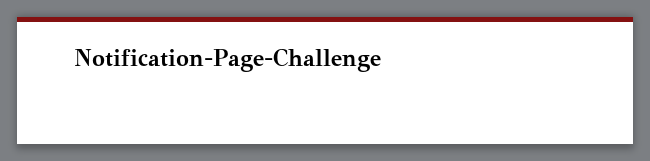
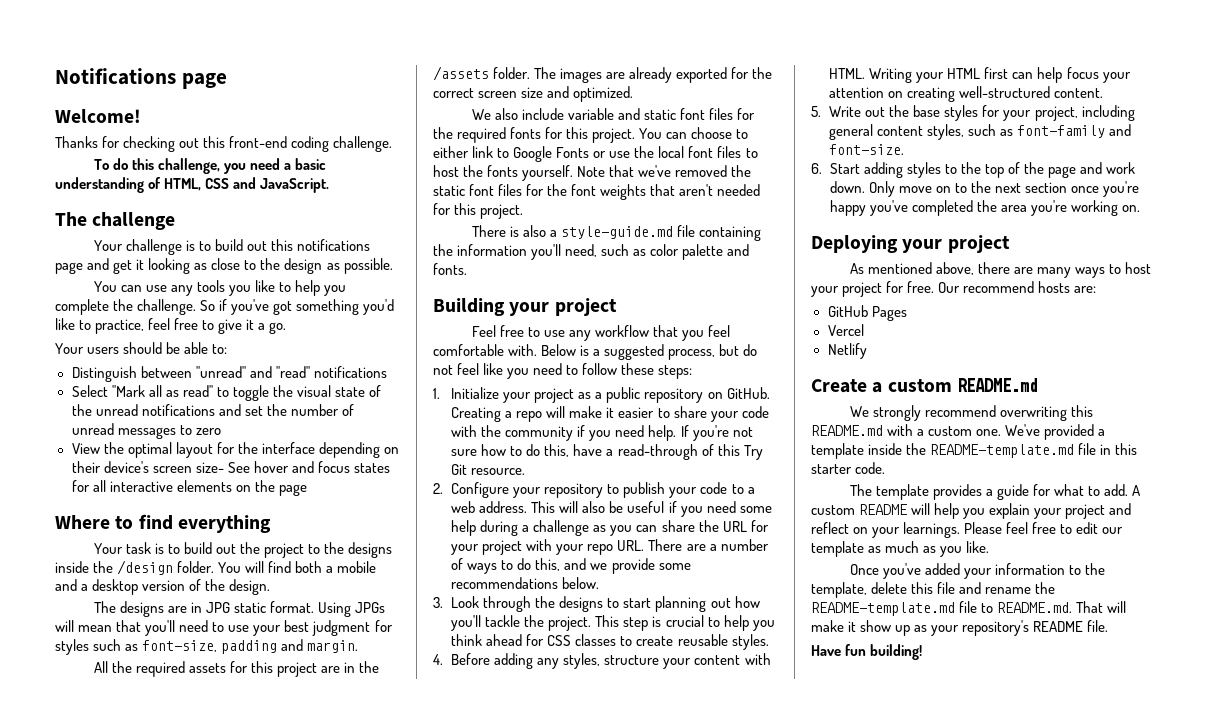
- Notification-Page-Challenge
+ Notifications page
+ Welcome!
+ Thanks for checking out this front-end coding challenge.
+ To do this challenge, you need a basic understanding of HTML, CSS and JavaScript.
+ The challenge
+ Your challenge is to build out this notifications page and get it looking as close to the design as possible.
+ You can use any tools you like to help you complete the challenge. So if you've got something you'd like to practice, feel free to give it a go.
+ Your users should be able to:
+ Distinguish between "unread" and "read" notifications
+ Select "Mark all as read" to toggle the visual state of the unread notifications and set the number of unread messages to zero
+ View the optimal layout for the interface depending on their device's screen size- See hover and focus states for all interactive elements on the page
+ Where to find everything
+ Your task is to build out the project to the designs inside the /design folder. You will find both a mobile and a desktop version of the design.
+ The designs are in JPG static format. Using JPGs will mean that you'll need to use your best judgment for styles such as font-size, padding and margin.
+ All the required assets for this project are in the /assets folder. The images are already exported for the correct screen size and optimized.
+ We also include variable and static font files for the required fonts for this project. You can choose to either link to Google Fonts or use the local font files to host the fonts yourself. Note that we've removed the static font files for the font weights that aren't needed for this project.
+ There is also a style-guide.md file containing the information you'll need, such as color palette and fonts.
+ Building your project
+ Feel free to use any workflow that you feel comfortable with. Below is a suggested process, but do not feel like you need to follow these steps:
+ 1. Initialize your project as a public repository on GitHub. Creating a repo will make it easier to share your code with the community if you need help. If you're not sure how to do this, have a read-through of this Try Git resource.
+ 2. Configure your repository to publish your code to a web address. This will also be useful if you need some help during a challenge as you can share the URL for your project with your repo URL. There are a number of ways to do this, and we provide some recommendations below.
+ 3. Look through the designs to start planning out how you'll tackle the project. This step is crucial to help you think ahead for CSS classes to create reusable styles.
+ 4. Before adding any styles, structure your content with HTML. Writing your HTML first can help focus your attention on creating well-structured content.
+ 5. Write out the base styles for your project, including general content styles, such as font-family and font-size.
+ 6. Start adding styles to the top of the page and work down. Only move on to the next section once you're happy you've completed the area you're working on.
+ Deploying your project
+ As mentioned above, there are many ways to host your project for free. Our recommend hosts are:
+ GitHub Pages
+ Vercel
+ Netlify
+ Create a custom README.md
+ We strongly recommend overwriting this README.md with a custom one. We've provided a template inside the README-template.md file in this starter code.
+ The template provides a guide for what to add. A custom README will help you explain your project and reflect on your learnings. Please feel free to edit our template as much as you like.
+ Once you've added your information to the template, delete this file and rename the README-template.md file to README.md. That will make it show up as your repository's README file.
+ Have fun building!

